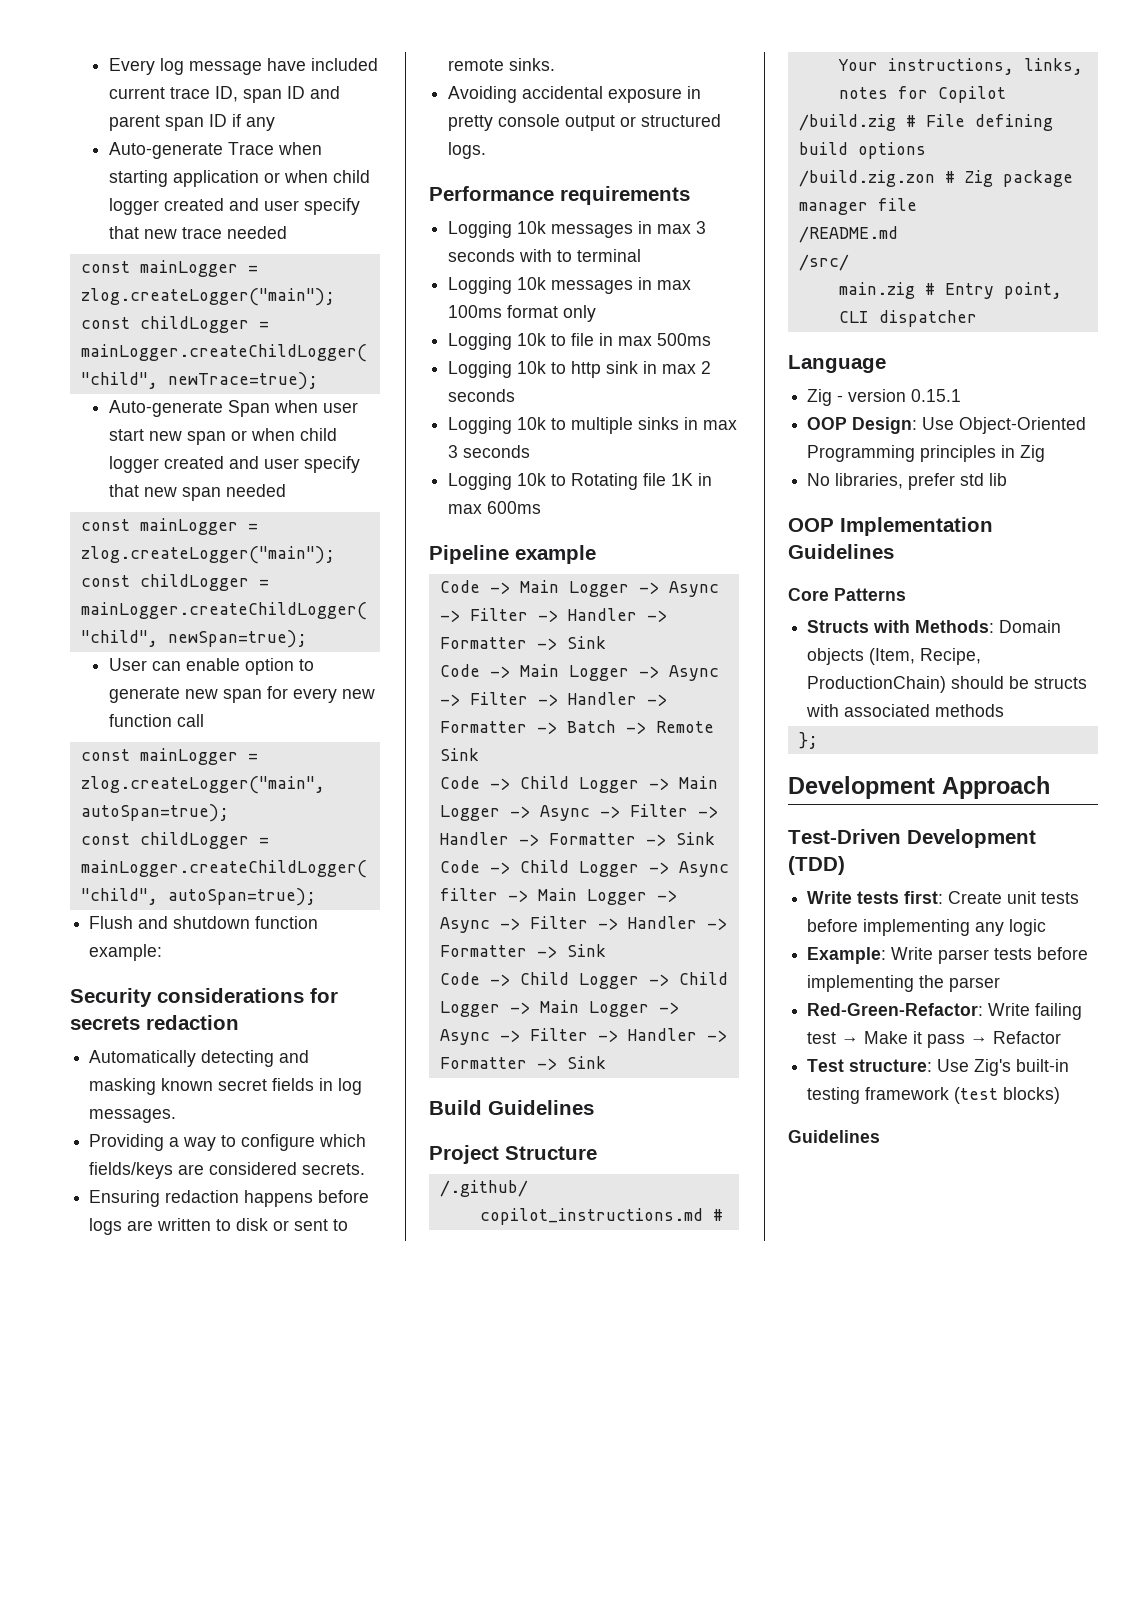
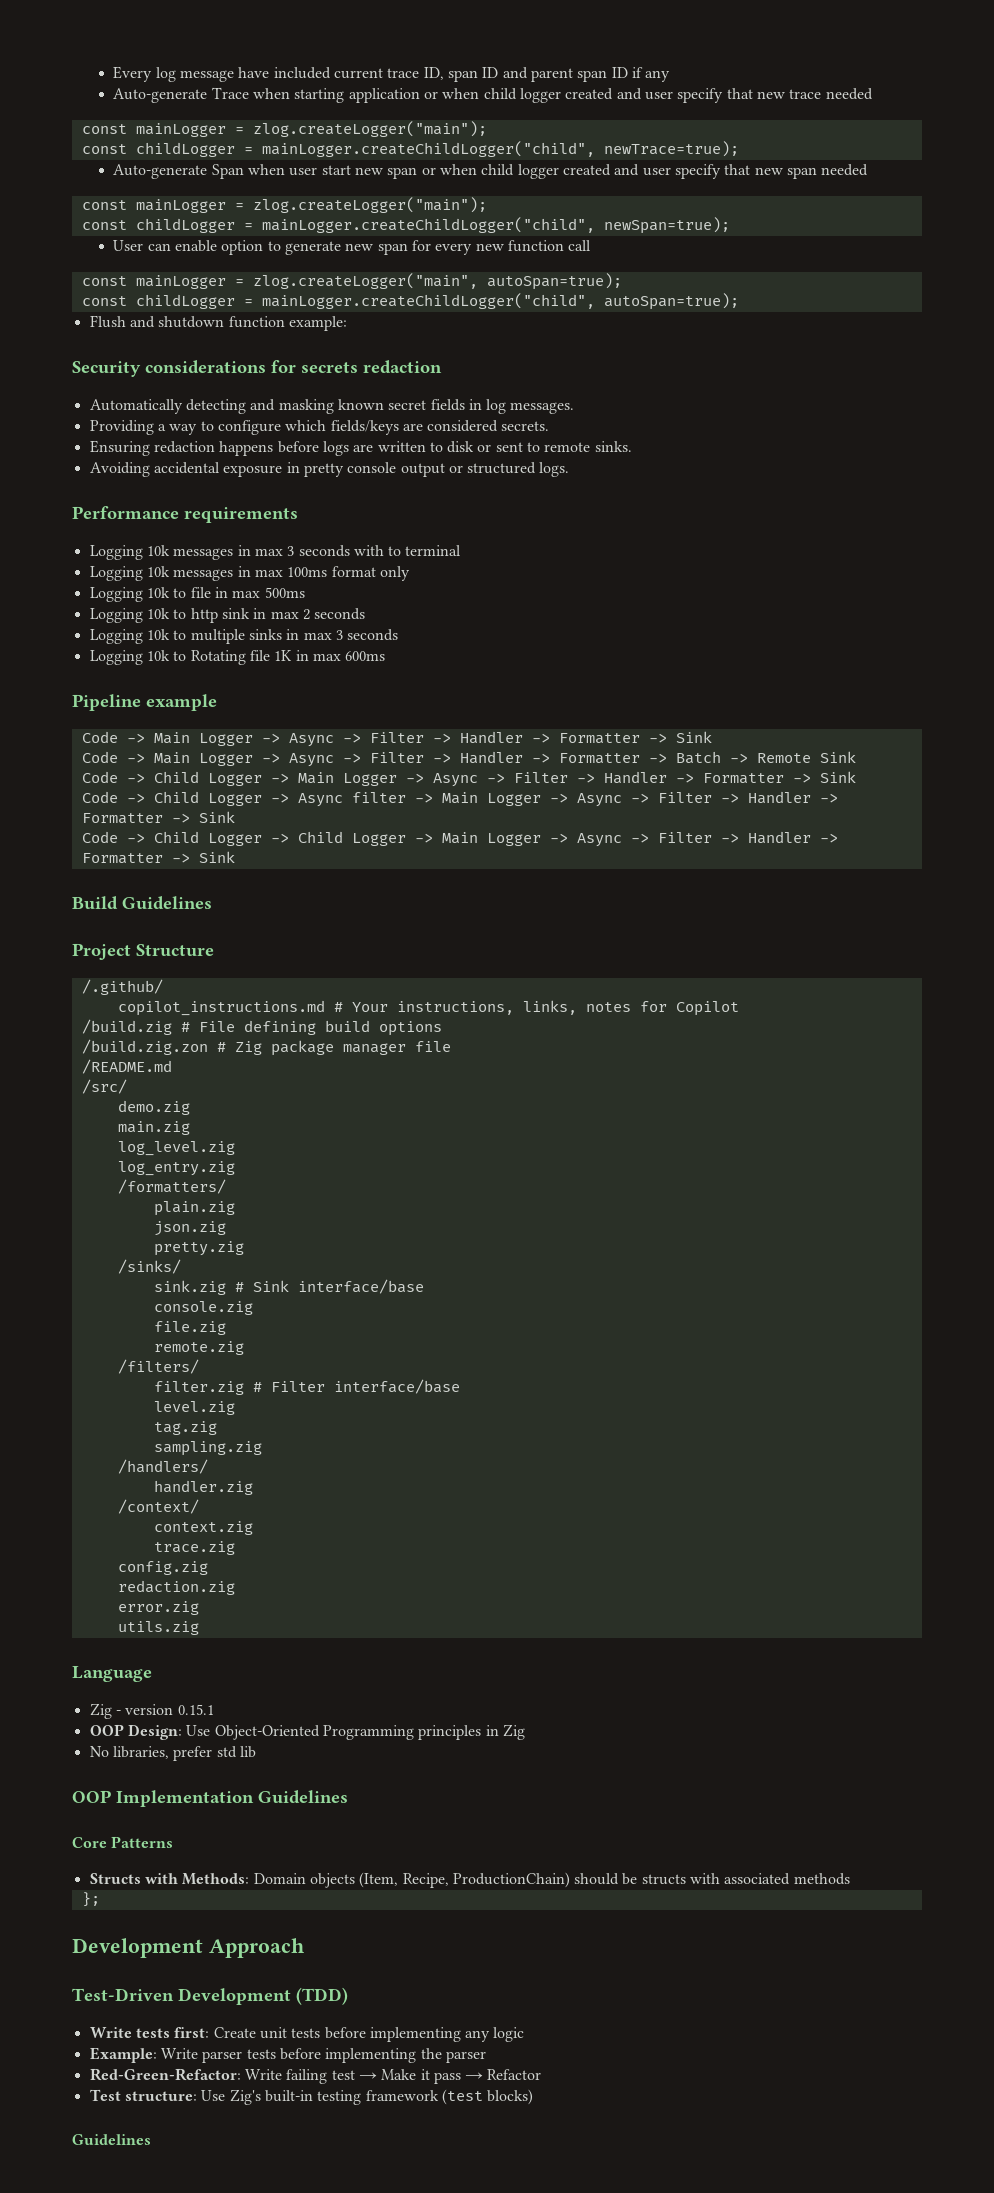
+ demo.zig
- main.zig # Entry point, CLI dispatcher
+ main.zig
+ log_level.zig
+ log_entry.zig
+ /formatters/
+ plain.zig
+ json.zig
+ pretty.zig
+ /sinks/
+ sink.zig # Sink interface/base
+ console.zig
+ file.zig
+ remote.zig
+ /filters/
+ filter.zig # Filter interface/base
+ level.zig
+ tag.zig
+ sampling.zig
+ /handlers/
+ handler.zig
+ /context/
+ context.zig
+ trace.zig
+ config.zig
+ redaction.zig
+ error.zig
+ utils.zig

